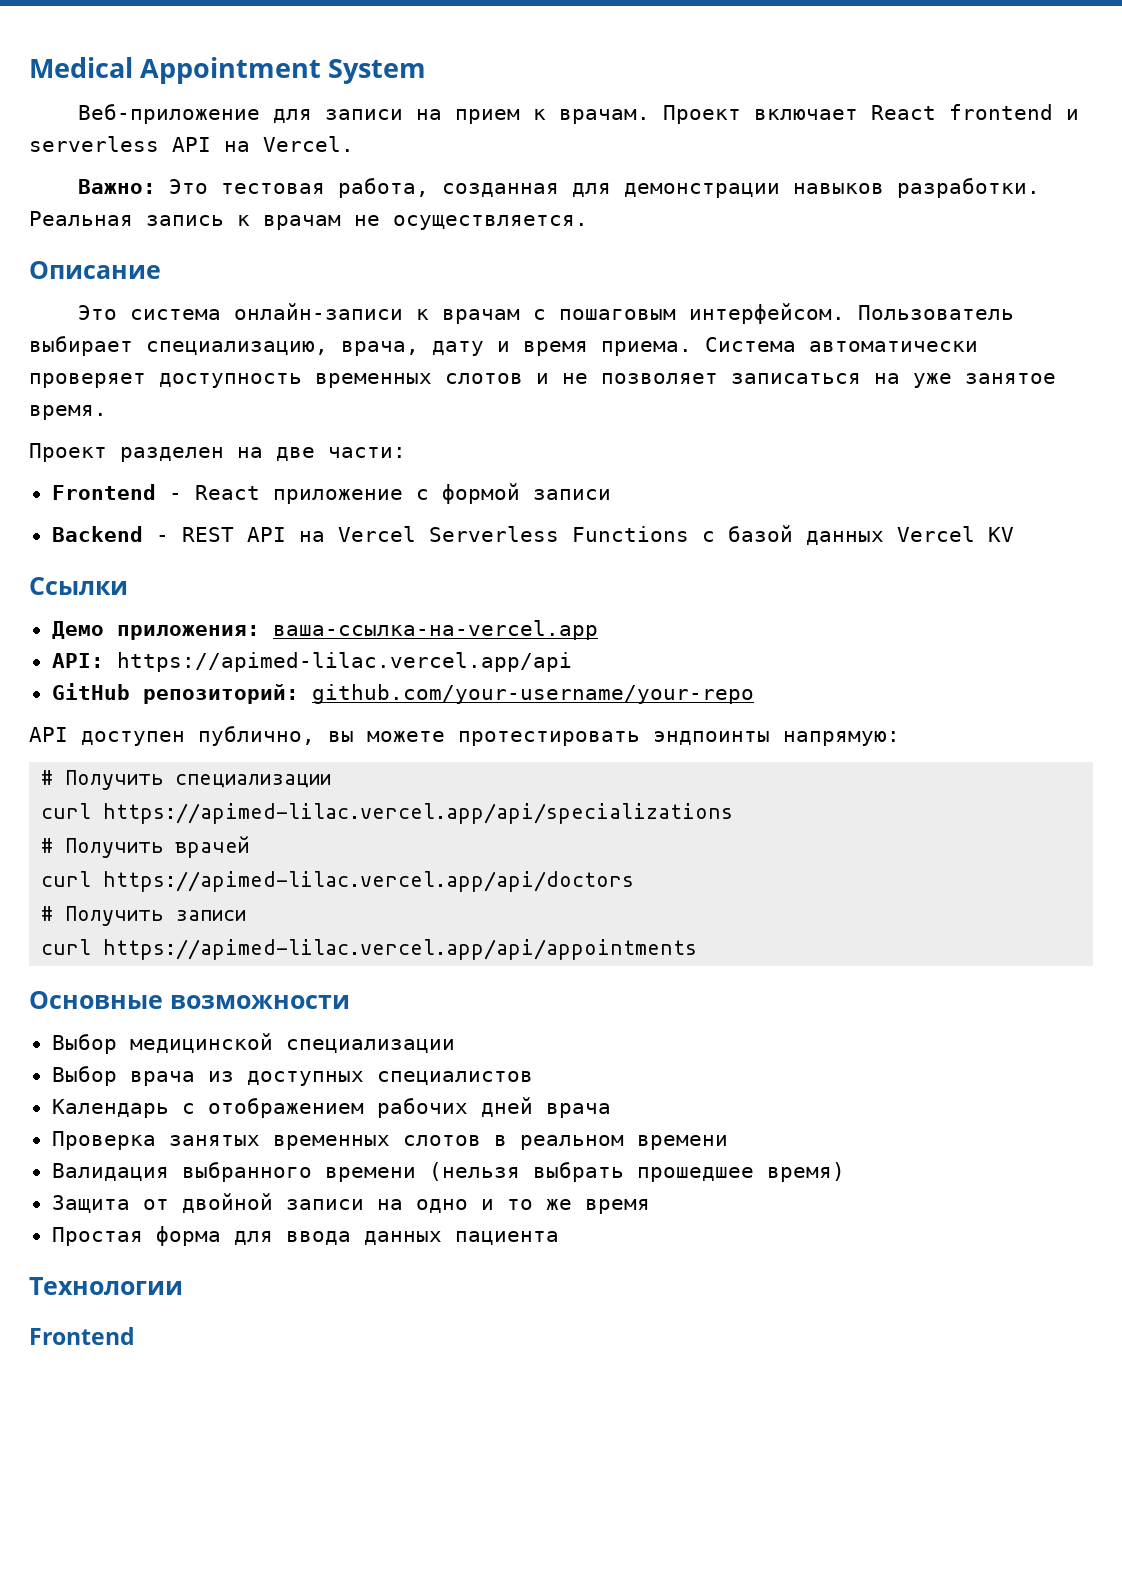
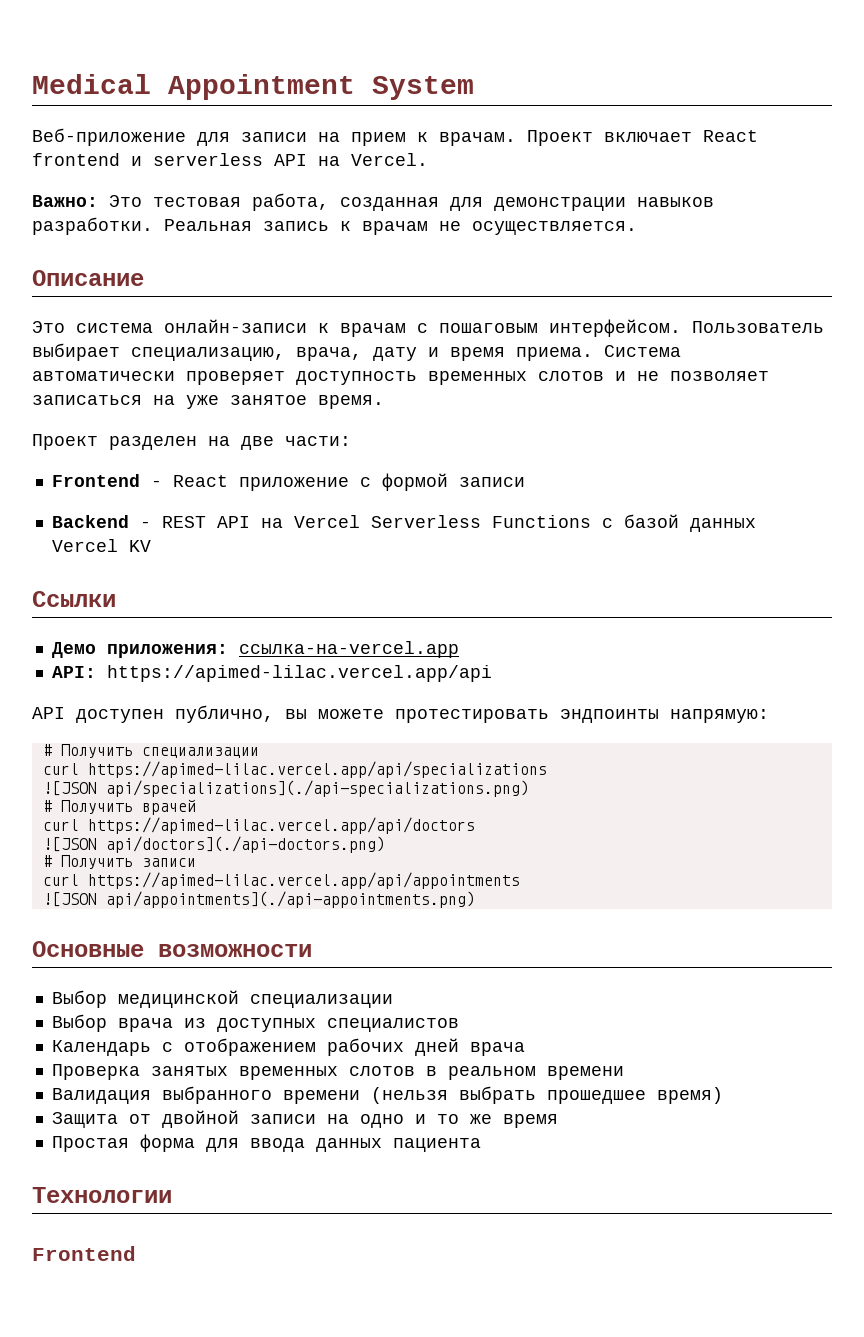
- Демо приложения: ваша-ссылка-на-vercel.app
+ Демо приложения: ссылка-на-vercel.app
- GitHub репозиторий: github.com/your-username/your-repo
+ ![JSON api/specializations](./api-specializations.png)
+ ![JSON api/doctors](./api-doctors.png)
+ ![JSON api/appointments](./api-appointments.png)

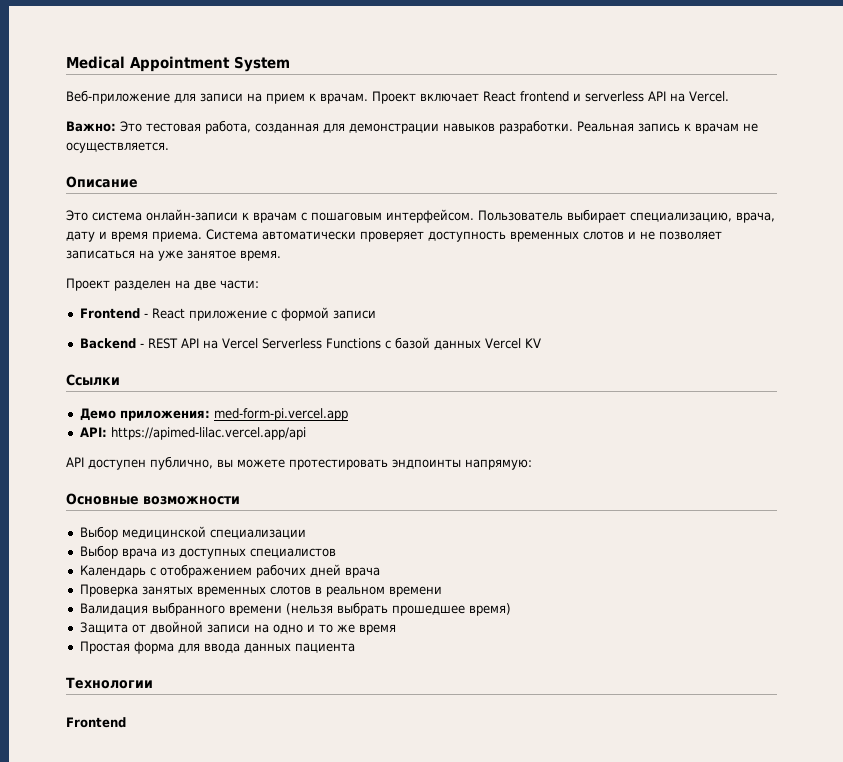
- Демо приложения: ссылка-на-vercel.app
+ Демо приложения: med-form-pi.vercel.app
- # Получить специализации
- curl https://apimed-lilac.vercel.app/api/specializations
- ![JSON api/specializations](./api-specializations.png)
- # Получить врачей
- curl https://apimed-lilac.vercel.app/api/doctors
- ![JSON api/doctors](./api-doctors.png)
- # Получить записи
- curl https://apimed-lilac.vercel.app/api/appointments
- ![JSON api/appointments](./api-appointments.png)

